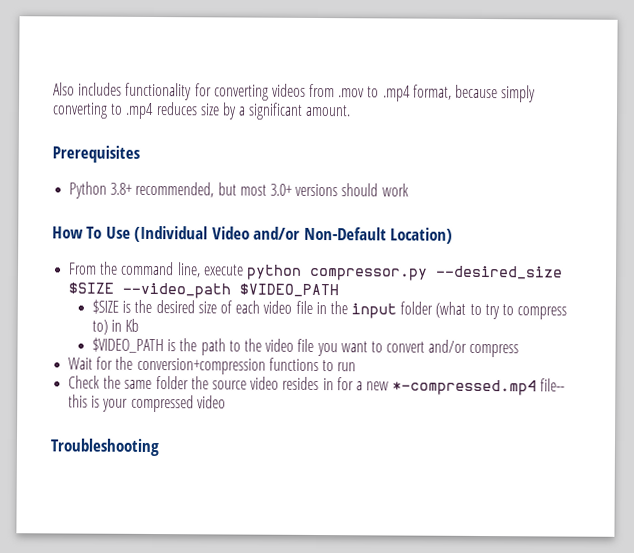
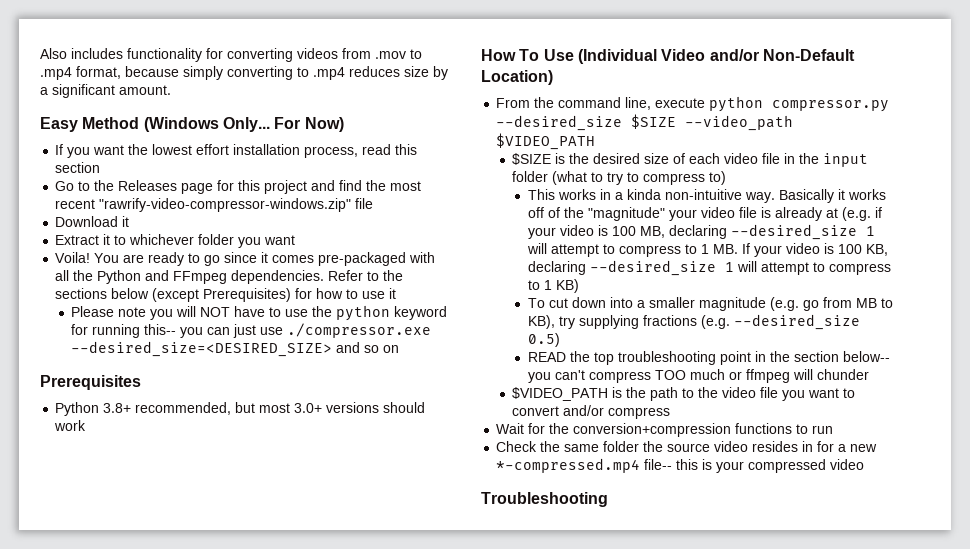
+ Easy Method (Windows Only... For Now)
+ If you want the lowest effort installation process, read this section
+ Go to the Releases page for this project and find the most recent "rawrify-video-compressor-windows.zip" file
+ Download it
+ Extract it to whichever folder you want
+ Voila! You are ready to go since it comes pre-packaged with all the Python and FFmpeg dependencies. Refer to the sections below (except Prerequisites) for how to use it
+ Please note you will NOT have to use the python keyword for running this-- you can just use ./compressor.exe --desired_size=<DESIRED_SIZE> and so on
- $SIZE is the desired size of each video file in the input folder (what to try to compress to) in Kb
+ $SIZE is the desired size of each video file in the input folder (what to try to compress to)
+ This works in a kinda non-intuitive way. Basically it works off of the "magnitude" your video file is already at (e.g. if your video is 100 MB, declaring --desired_size 1 will attempt to compress to 1 MB. If your video is 100 KB, declaring --desired_size 1 will attempt to compress to 1 KB)
+ To cut down into a smaller magnitude (e.g. go from MB to KB), try supplying fractions (e.g. --desired_size 0.5)
+ READ the top troubleshooting point in the section below-- you can't compress TOO much or ffmpeg will chunder

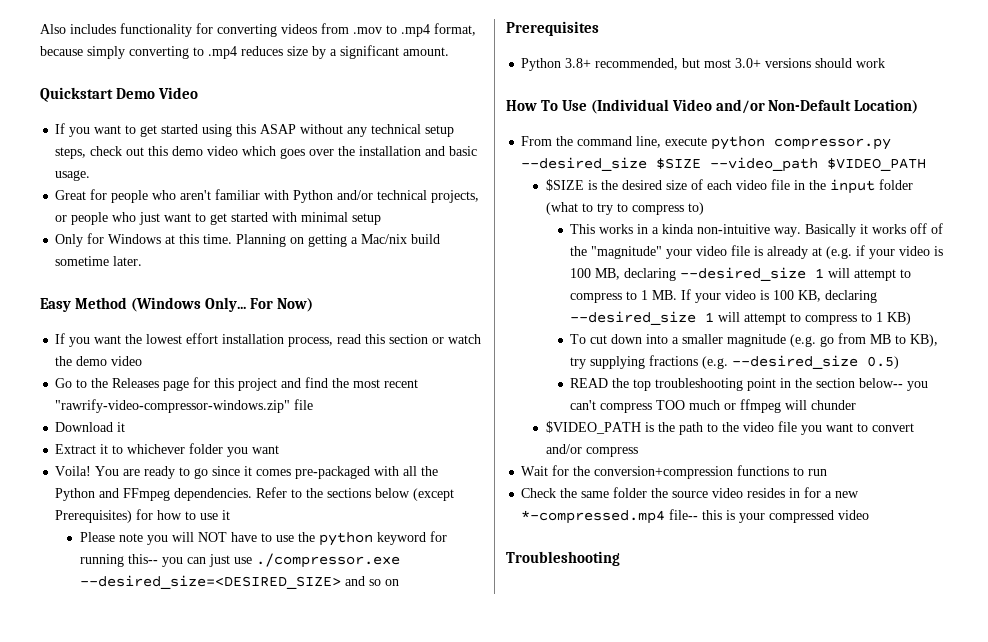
+ Quickstart Demo Video
+ If you want to get started using this ASAP without any technical setup steps, check out this demo video which goes over the installation and basic usage.
+ Great for people who aren't familiar with Python and/or technical projects, or people who just want to get started with minimal setup
+ Only for Windows at this time. Planning on getting a Mac/nix build sometime later.
- If you want the lowest effort installation process, read this section
+ If you want the lowest effort installation process, read this section or watch the demo video

